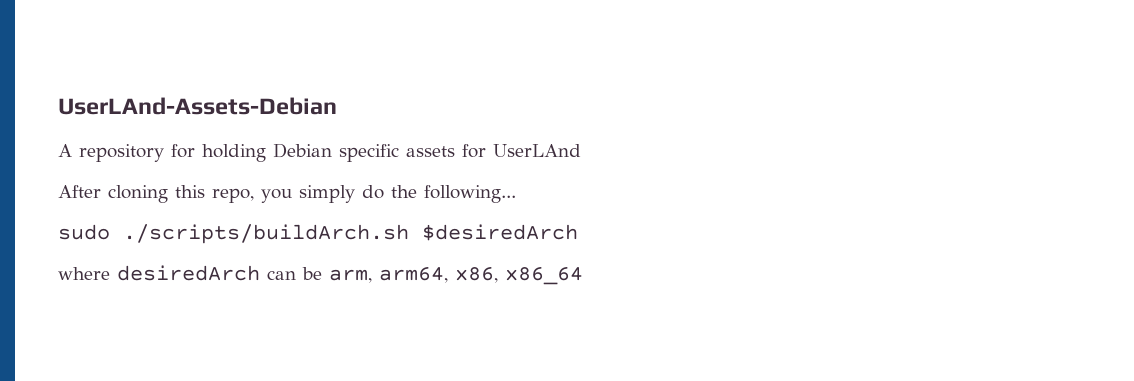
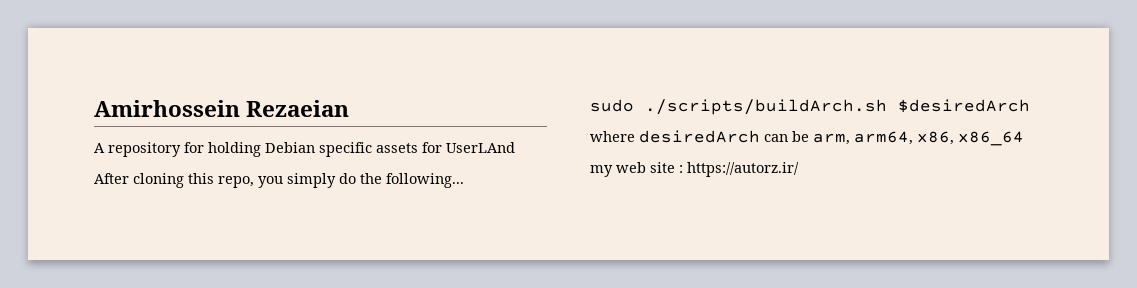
- UserLAnd-Assets-Debian
+ Amirhossein Rezaeian
+ my web site : https://autorz.ir/

